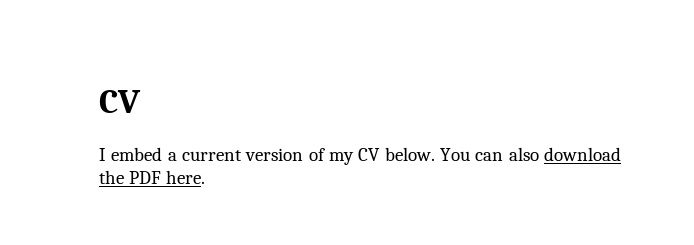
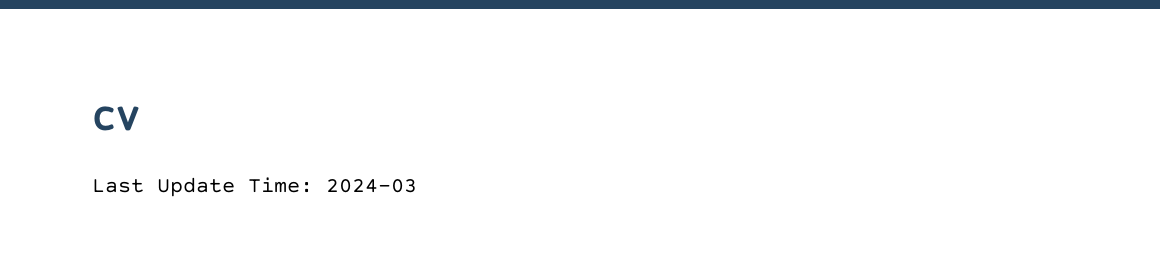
- I embed a current version of my CV below. You can also download the PDF here.
+ Last Update Time: 2024-03

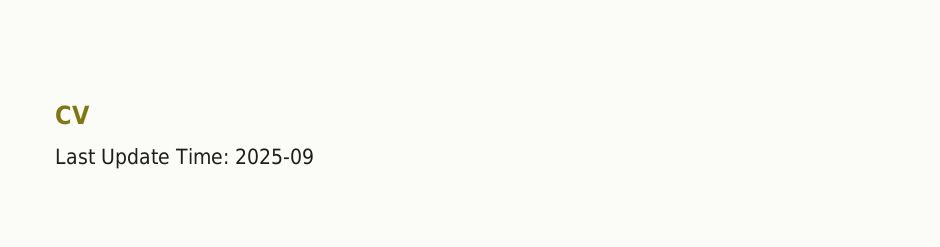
- Last Update Time: 2024-03
+ Last Update Time: 2025-09

